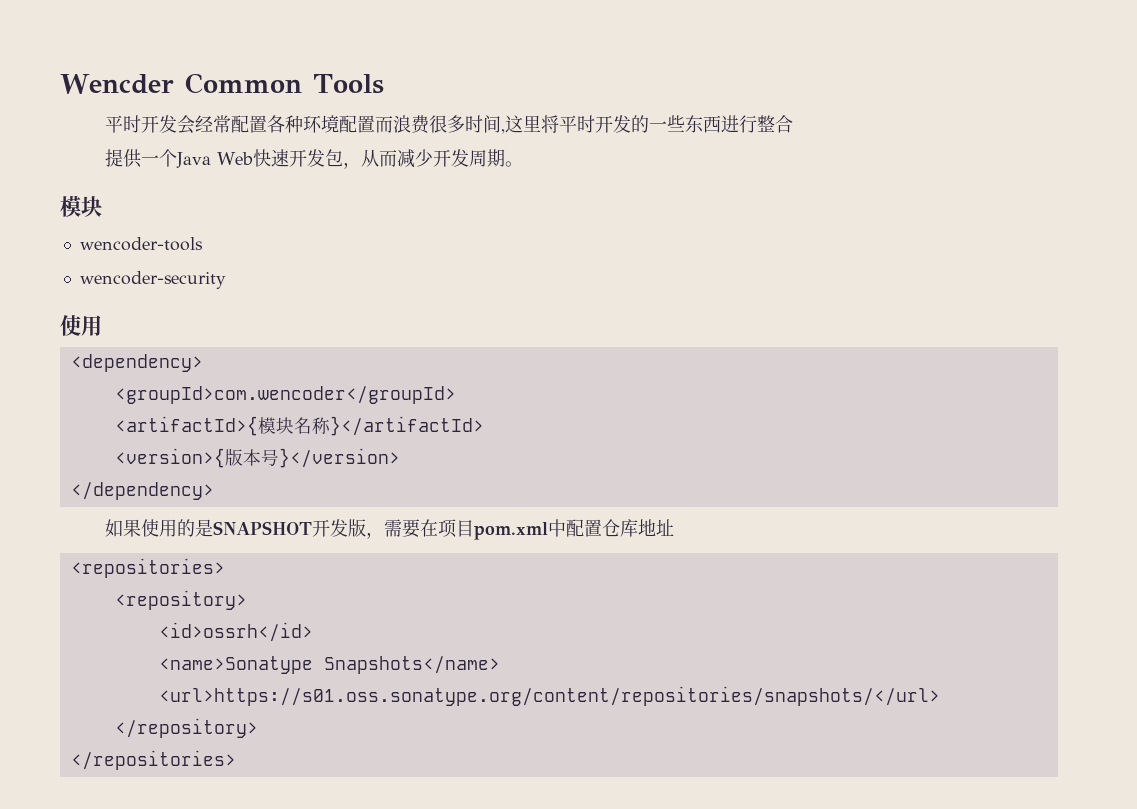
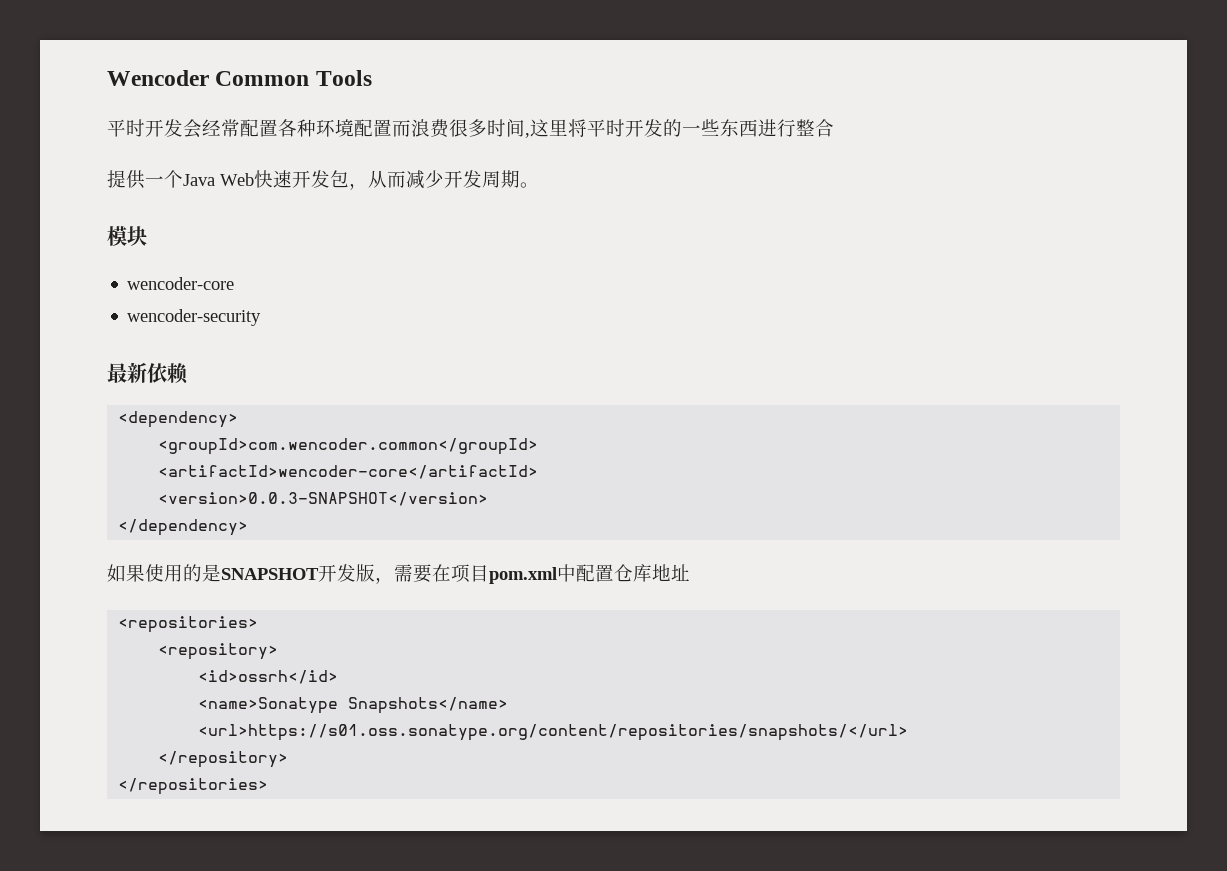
- Wencder Common Tools
+ Wencoder Common Tools
- wencoder-tools
+ wencoder-core
  wencoder-security
- 使用
+ 最新依赖
- <groupId>com.wencoder</groupId>
- <artifactId>{模块名称}</artifactId>
- <version>{版本号}</version>
+ <groupId>com.wencoder.common</groupId>
+ <artifactId>wencoder-core</artifactId>
+ <version>0.0.3-SNAPSHOT</version>

